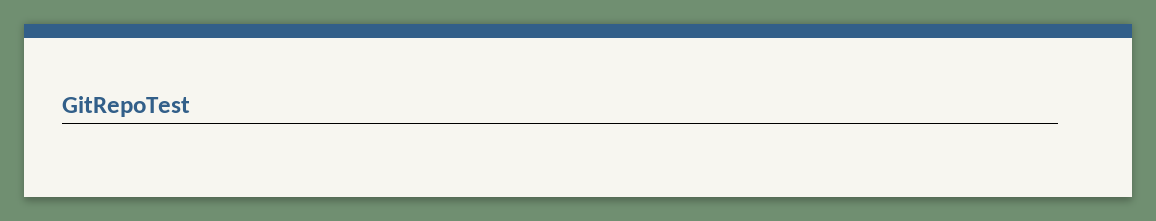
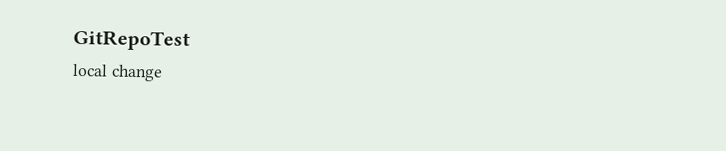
+ local change

